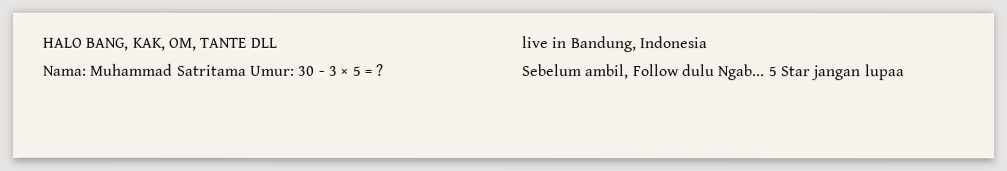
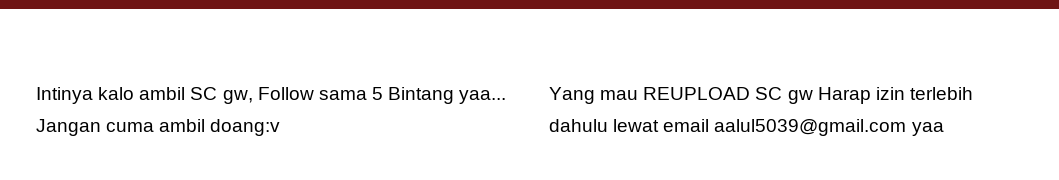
- HALO BANG, KAK, OM, TANTE DLL
- Nama: Muhammad Satritama Umur: 30 - 3 × 5 = ?
- live in Bandung, Indonesia
- Sebelum ambil, Follow dulu Ngab... 5 Star jangan lupaa
+ Intinya kalo ambil SC gw, Follow sama 5 Bintang yaa... Jangan cuma ambil doang:v
+ Yang mau REUPLOAD SC gw Harap izin terlebih dahulu lewat email aalul5039@gmail.com yaa

